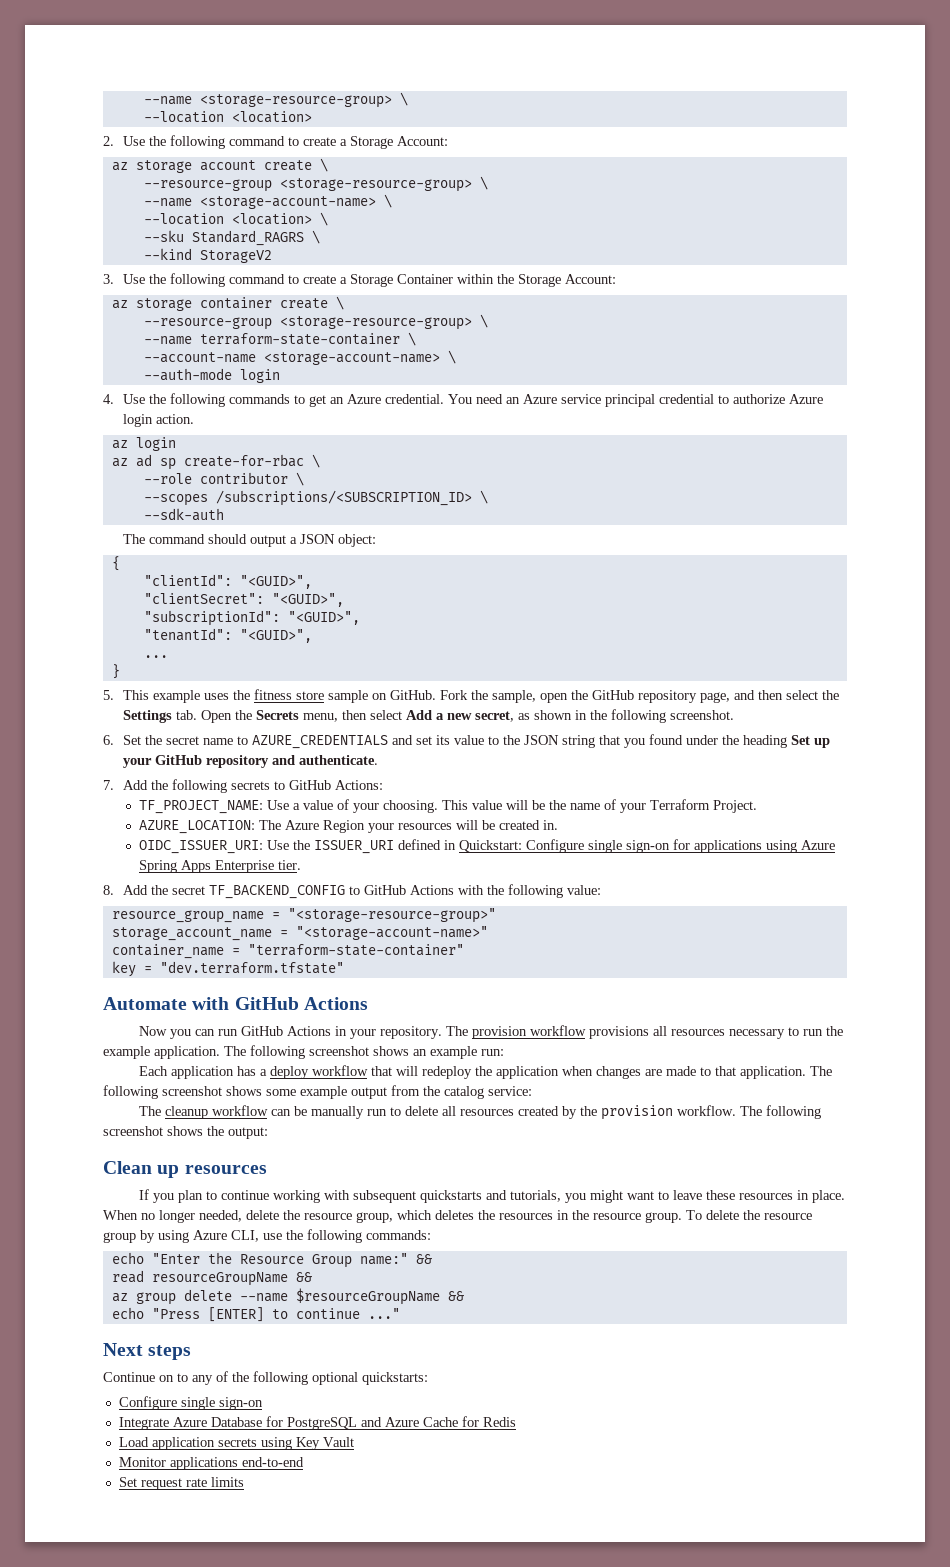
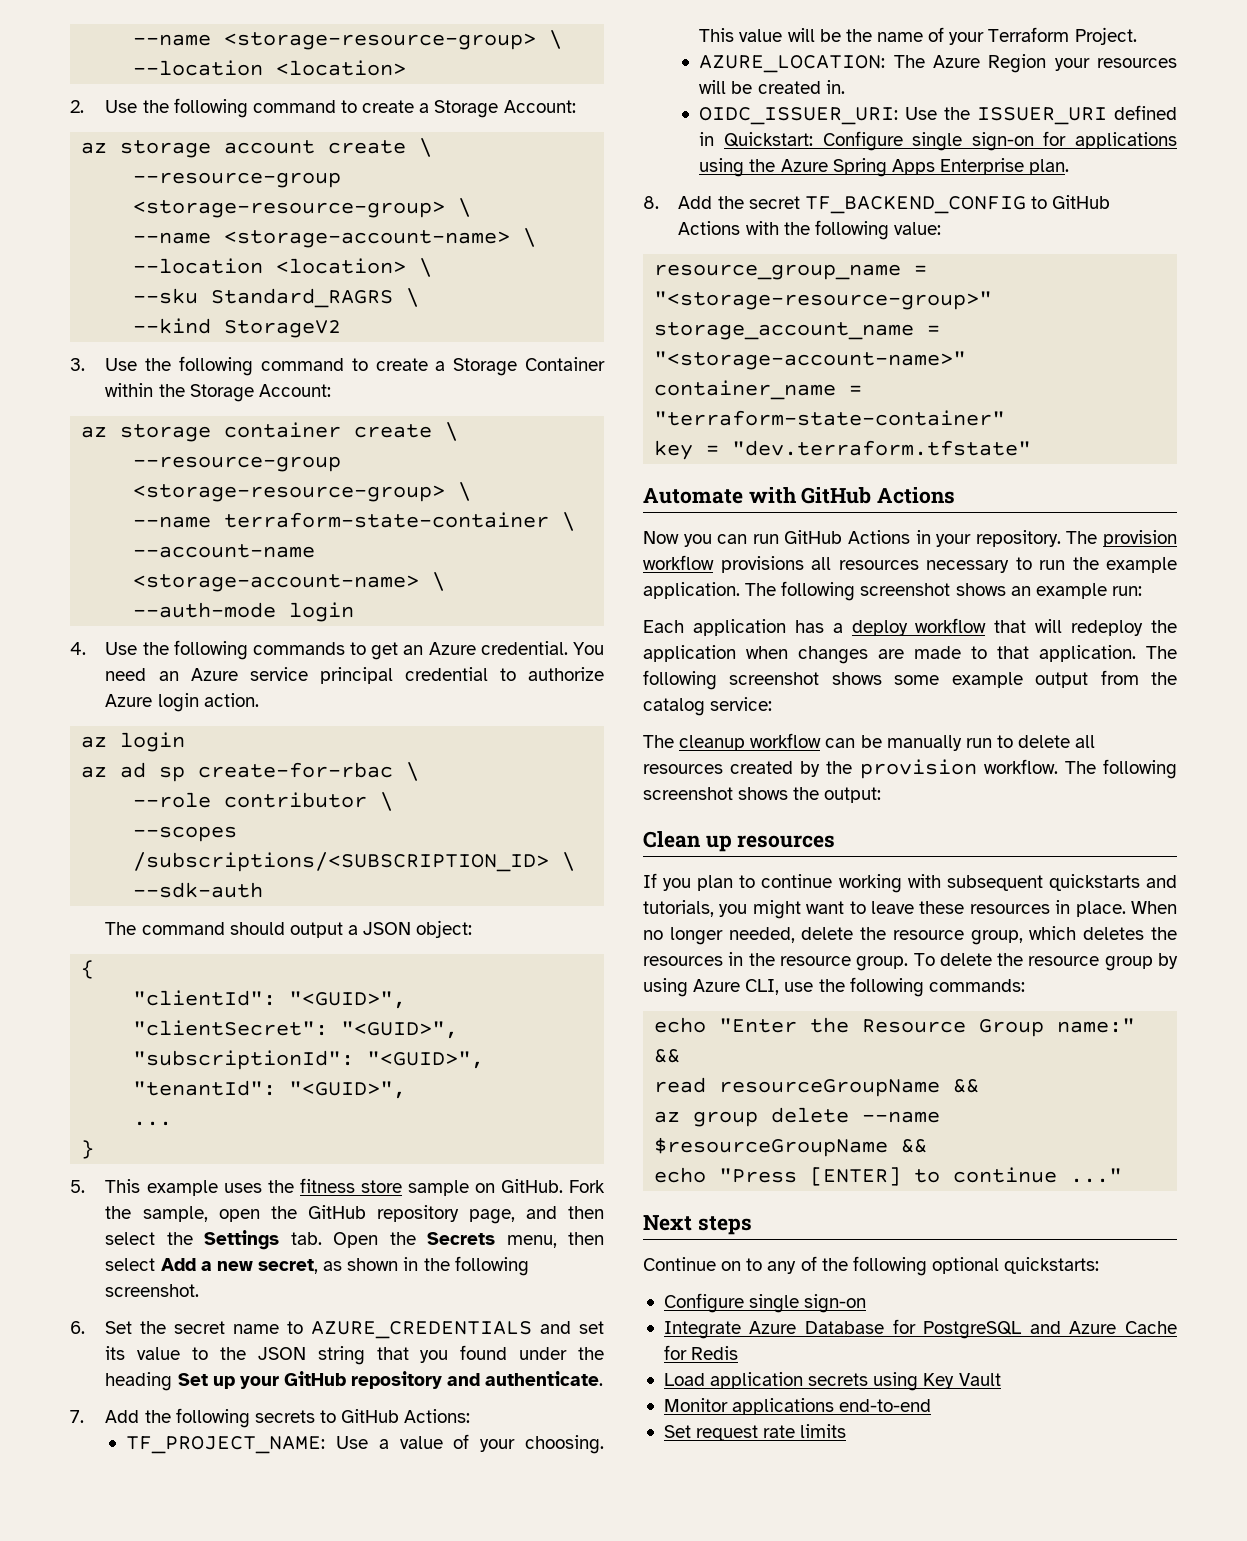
- OIDC_ISSUER_URI: Use the ISSUER_URI defined in Quickstart: Configure single sign-on for applications using Azure Spring Apps Enterprise tier.
+ OIDC_ISSUER_URI: Use the ISSUER_URI defined in Quickstart: Configure single sign-on for applications using the Azure Spring Apps Enterprise plan.

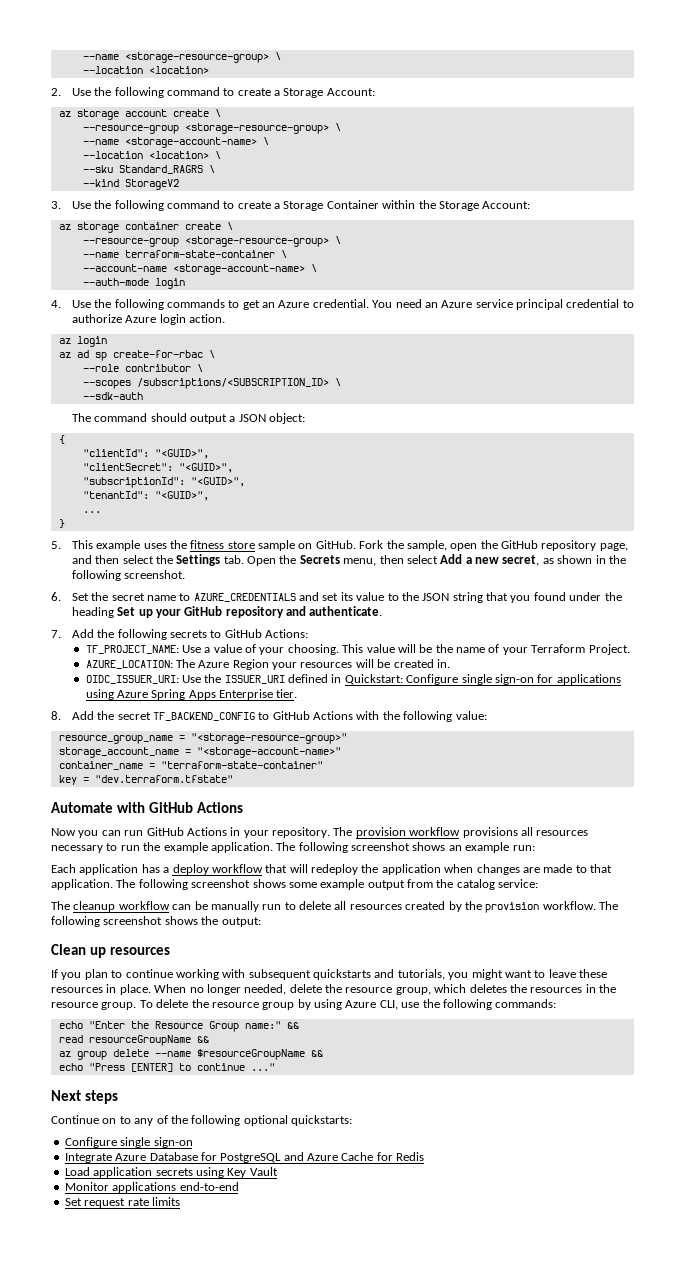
- OIDC_ISSUER_URI: Use the ISSUER_URI defined in Quickstart: Configure single sign-on for applications using the Azure Spring Apps Enterprise plan.
+ OIDC_ISSUER_URI: Use the ISSUER_URI defined in Quickstart: Configure single sign-on for applications using Azure Spring Apps Enterprise tier.

